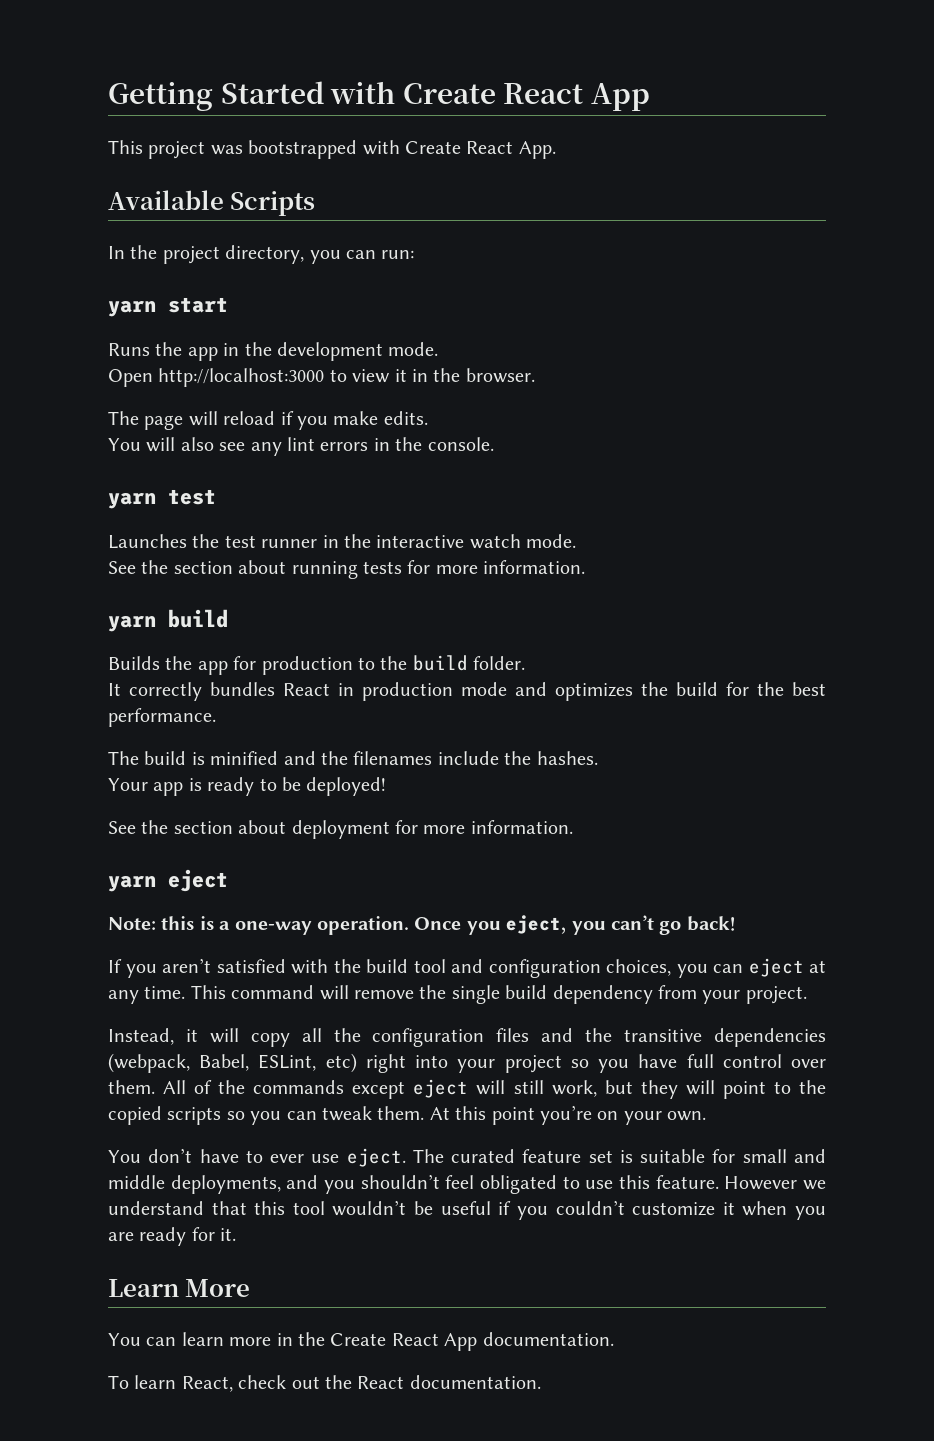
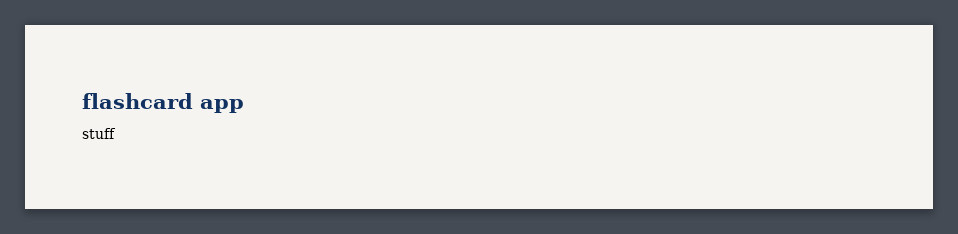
- Getting Started with Create React App
- This project was bootstrapped with Create React App.
- Available Scripts
- In the project directory, you can run:
- yarn start
- Runs the app in the development mode.
- Open http://localhost:3000 to view it in the browser.
- The page will reload if you make edits.
- You will also see any lint errors in the console.
- yarn test
- Launches the test runner in the interactive watch mode.
- See the section about running tests for more information.
- yarn build
- Builds the app for production to the build folder.
- It correctly bundles React in production mode and optimizes the build for the best performance.
- The build is minified and the filenames include the hashes.
- Your app is ready to be deployed!
- See the section about deployment for more information.
- yarn eject
- Note: this is a one-way operation. Once you eject, you can’t go back!
- If you aren’t satisfied with the build tool and configuration choices, you can eject at any time. This command will remove the single build dependency from your project.
- Instead, it will copy all the configuration files and the transitive dependencies (webpack, Babel, ESLint, etc) right into your project so you have full control over them. All of the commands except eject will still work, but they will point to the copied scripts so you can tweak them. At this point you’re on your own.
- You don’t have to ever use eject. The curated feature set is suitable for small and middle deployments, and you shouldn’t feel obligated to use this feature. However we understand that this tool wouldn’t be useful if you couldn’t customize it when you are ready for it.
- Learn More
- You can learn more in the Create React App documentation.
- To learn React, check out the React documentation.
+ flashcard app
+ stuff

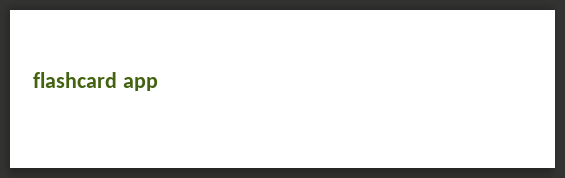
- stuff

